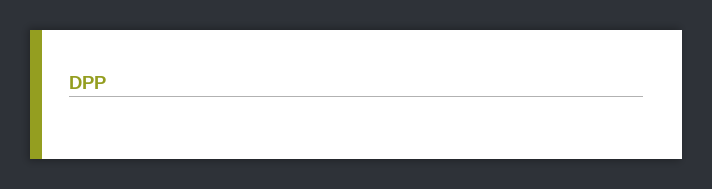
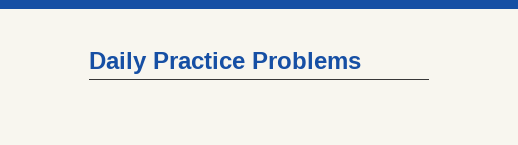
- DPP
+ Daily Practice Problems

